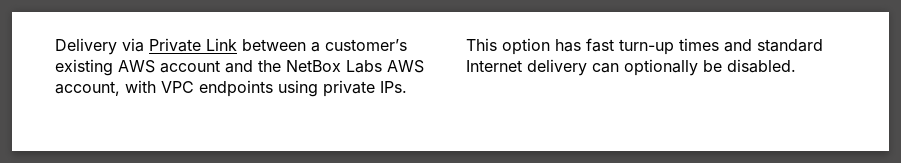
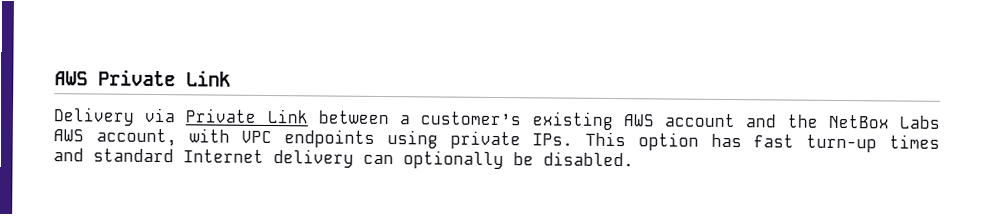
+ AWS Private Link

